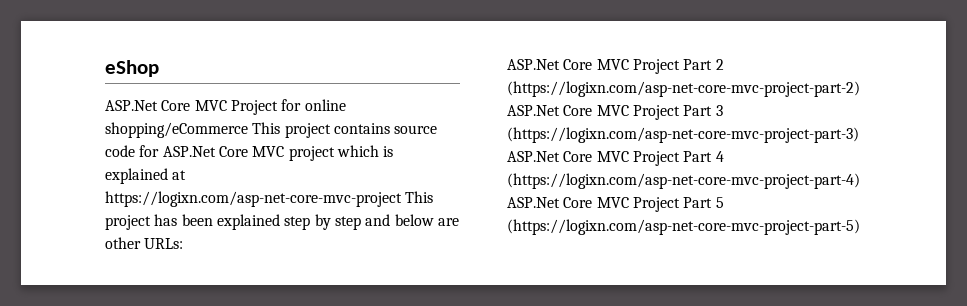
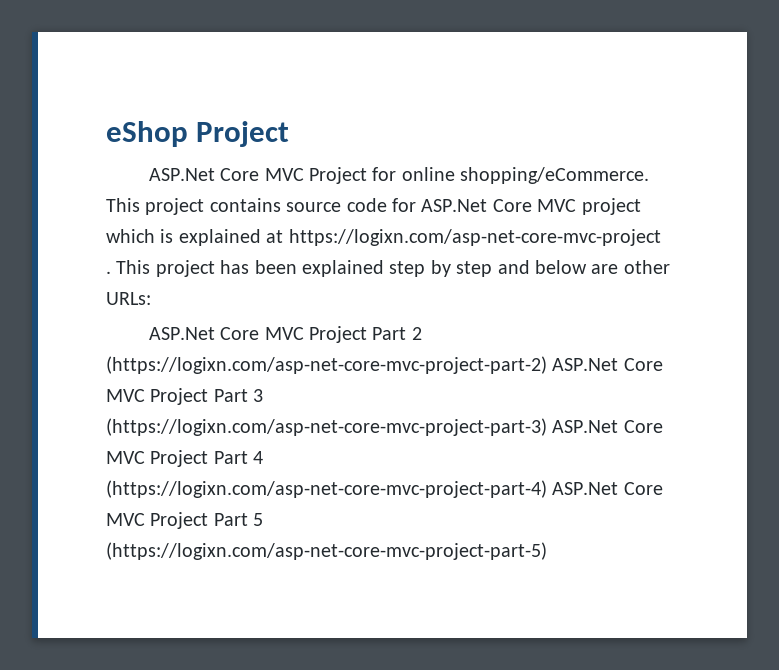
- eShop
+ eShop Project
- ASP.Net Core MVC Project for online shopping/eCommerce This project contains source code for ASP.Net Core MVC project which is explained at https://logixn.com/asp-net-core-mvc-project This project has been explained step by step and below are other URLs:
+ ASP.Net Core MVC Project for online shopping/eCommerce. This project contains source code for ASP.Net Core MVC project which is explained at https://logixn.com/asp-net-core-mvc-project . This project has been explained step by step and below are other URLs:

